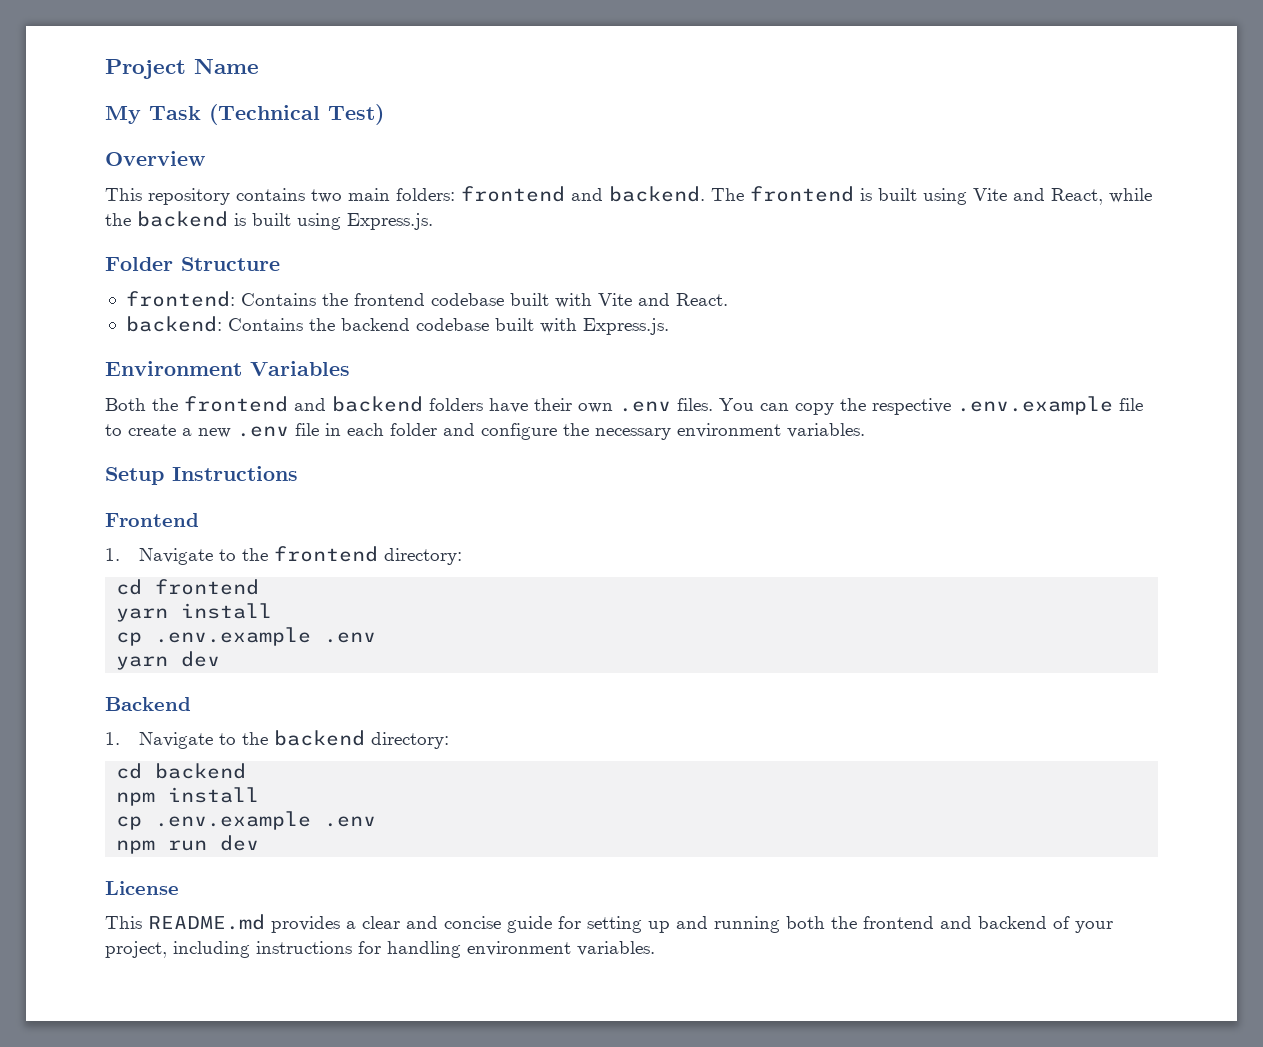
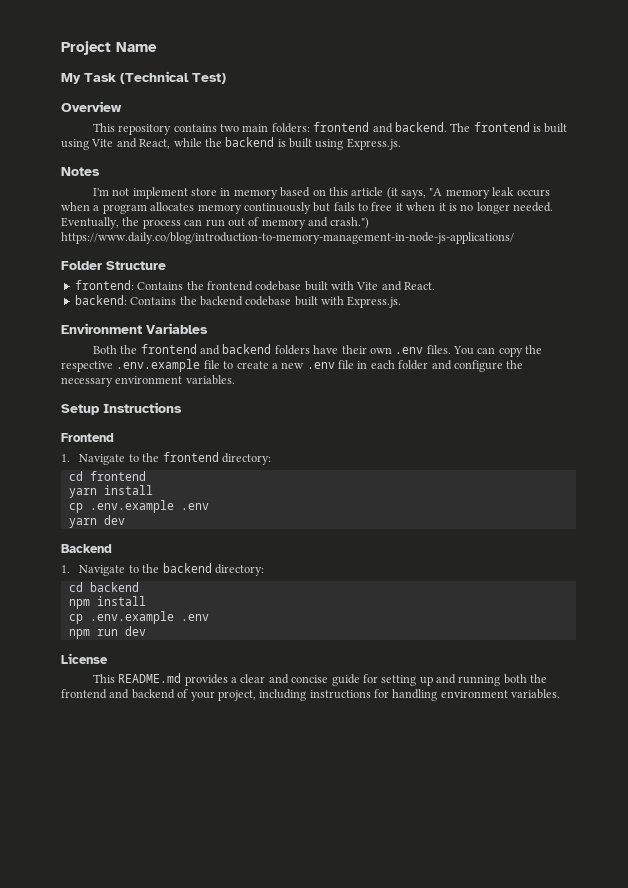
+ Notes
+ I'm not implement store in memory based on this article (it says, "A memory leak occurs when a program allocates memory continuously but fails to free it when it is no longer needed. Eventually, the process can run out of memory and crash.") https://www.daily.co/blog/introduction-to-memory-management-in-node-js-applications/

